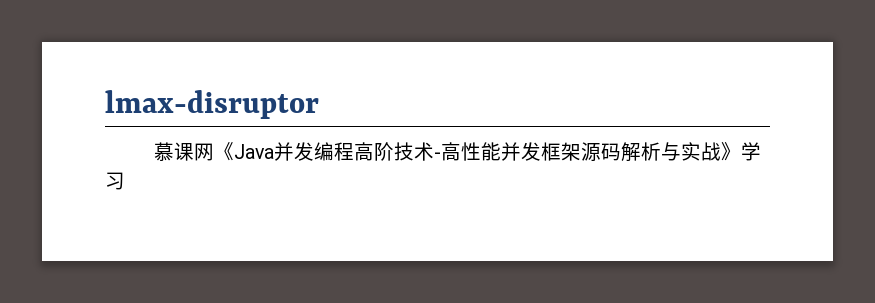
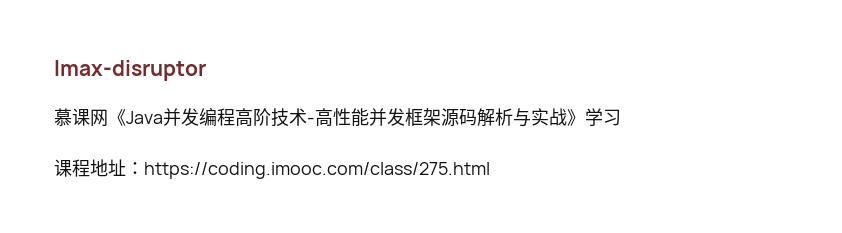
+ 课程地址：https://coding.imooc.com/class/275.html

